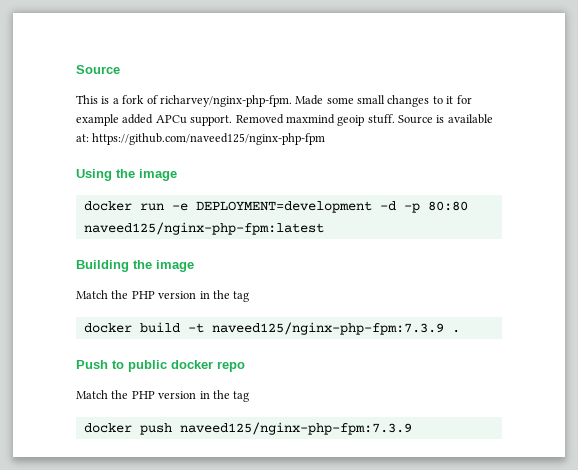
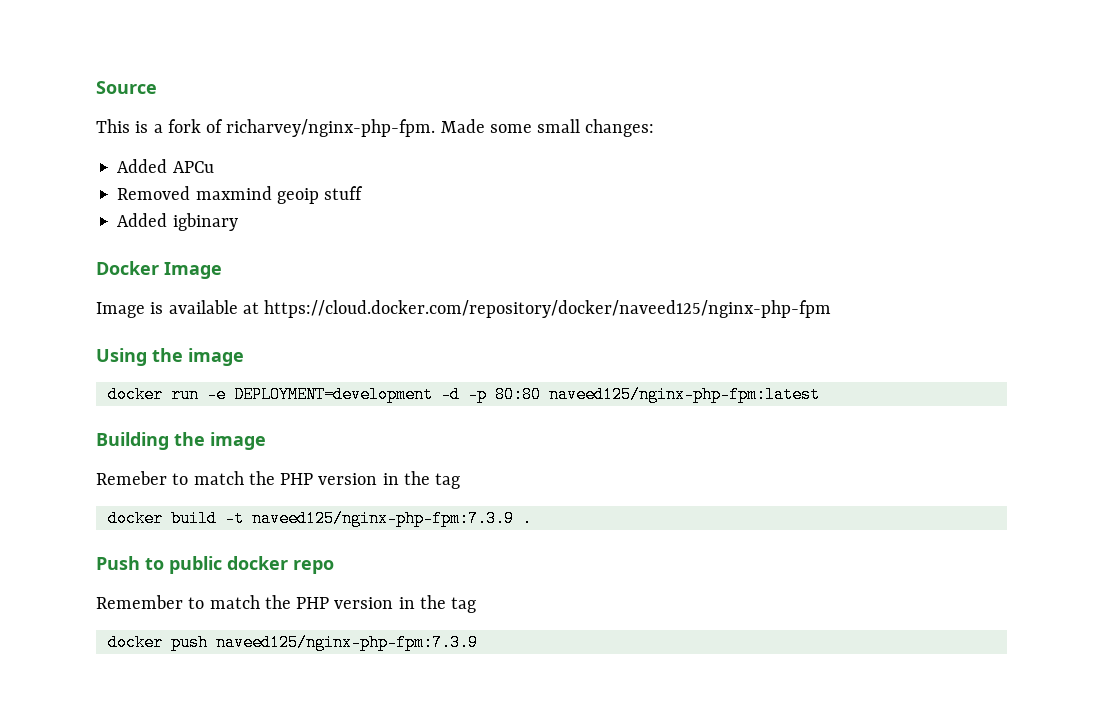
- Made some small changes to it for example added APCu support. Removed maxmind geoip stuff. Source is available at: https://github.com/naveed125/nginx-php-fpm
+ Made some small changes:
+ Added APCu
+ Removed maxmind geoip stuff
+ Added igbinary
+ Docker Image
+ Image is available at https://cloud.docker.com/repository/docker/naveed125/nginx-php-fpm
  Building the image
- Match the PHP version in the tag
+ Remeber to match the PHP version in the tag
  Push to public docker repo
- Match the PHP version in the tag
+ Remember to match the PHP version in the tag

